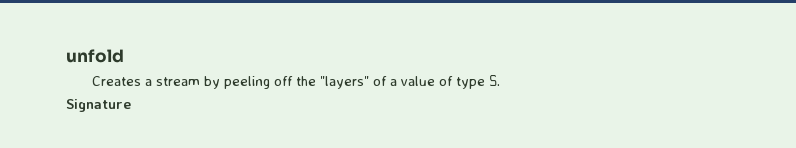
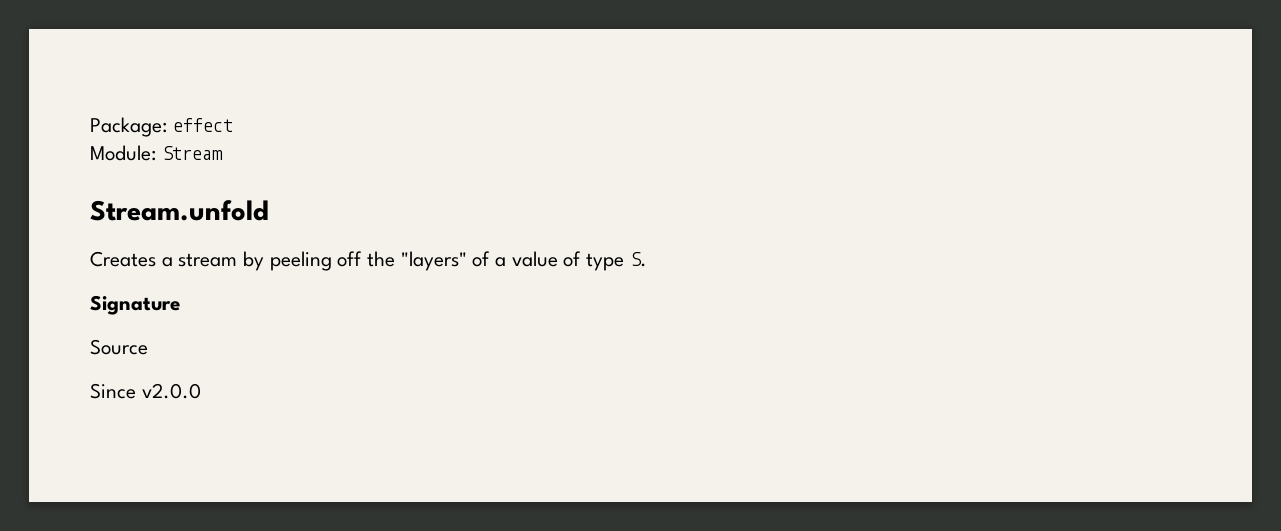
- unfold
+ Package: effect
+ Module: Stream
+ Stream.unfold
+ Source
+ Since v2.0.0

